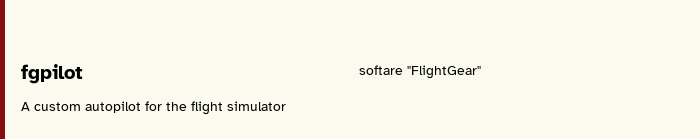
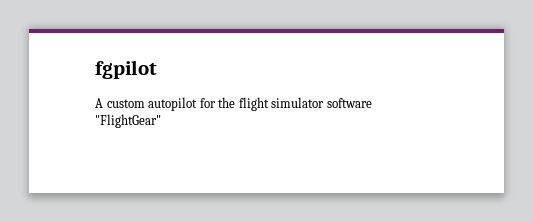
- A custom autopilot for the flight simulator softare "FlightGear"
+ A custom autopilot for the flight simulator software "FlightGear"

